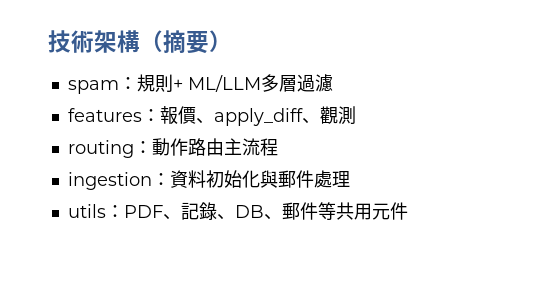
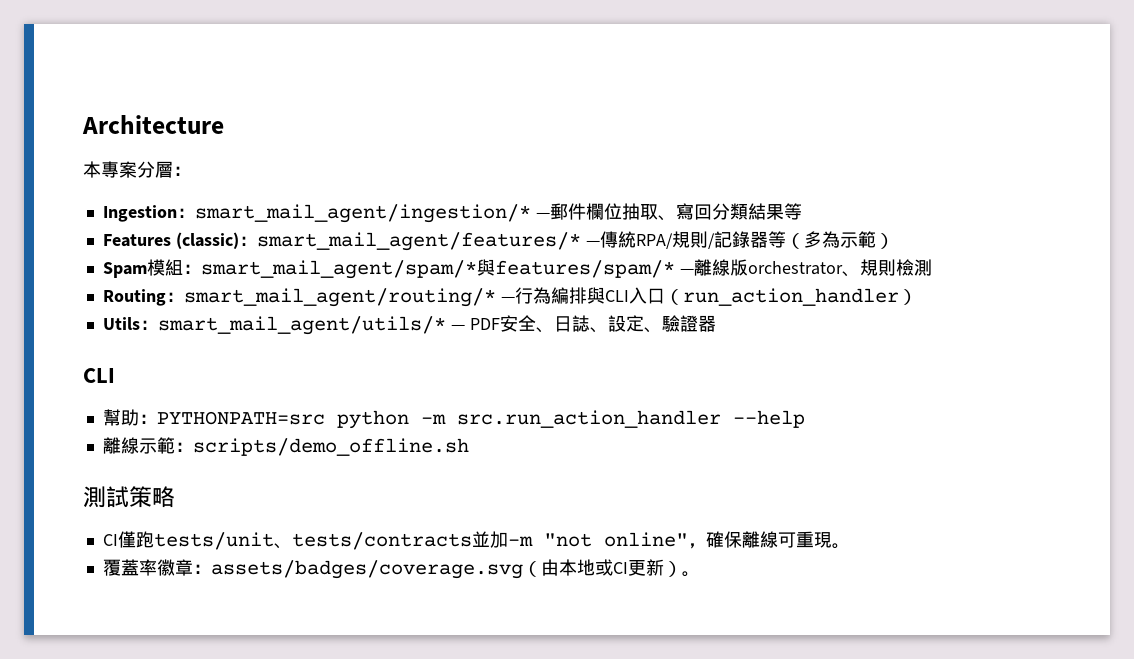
- 技術架構（摘要）
- spam：規則+ ML/LLM多層過濾
- features：報價、apply_diff、觀測
- routing：動作路由主流程
- ingestion：資料初始化與郵件處理
- utils：PDF、記錄、DB、郵件等共用元件
+ Architecture
+ 本專案分層：
+ Ingestion：smart_mail_agent/ingestion/* —郵件欄位抽取、寫回分類結果等
+ Features (classic)：smart_mail_agent/features/* —傳統RPA/規則/記錄器等（多為示範）
+ Spam模組：smart_mail_agent/spam/*與features/spam/* —離線版orchestrator、規則檢測
+ Routing：smart_mail_agent/routing/* —行為編排與CLI入口（run_action_handler）
+ Utils：smart_mail_agent/utils/* — PDF安全、日誌、設定、驗證器
+ CLI
+ 幫助：PYTHONPATH=src python -m src.run_action_handler --help
+ 離線示範：scripts/demo_offline.sh
+ 測試策略
+ CI僅跑tests/unit、tests/contracts並加-m "not online"，確保離線可重現。
+ 覆蓋率徽章：assets/badges/coverage.svg（由本地或CI更新）。

